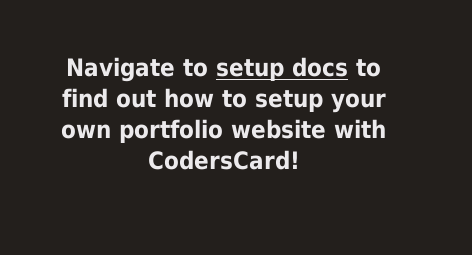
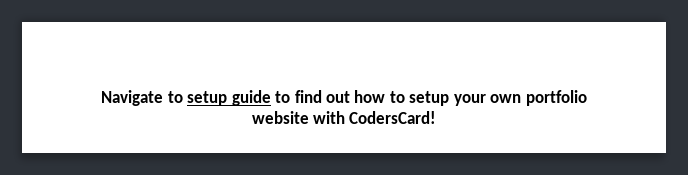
- Navigate to setup docs to find out how to setup your own portfolio website with CodersCard!
+ Navigate to setup guide to find out how to setup your own portfolio website with CodersCard!

